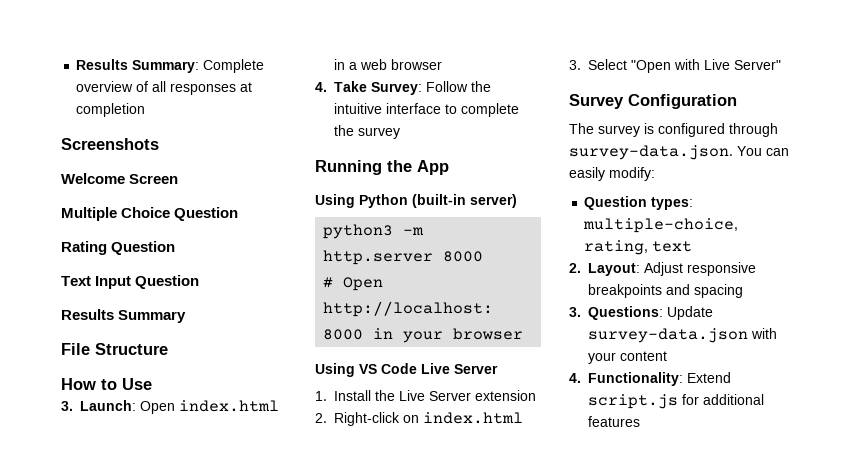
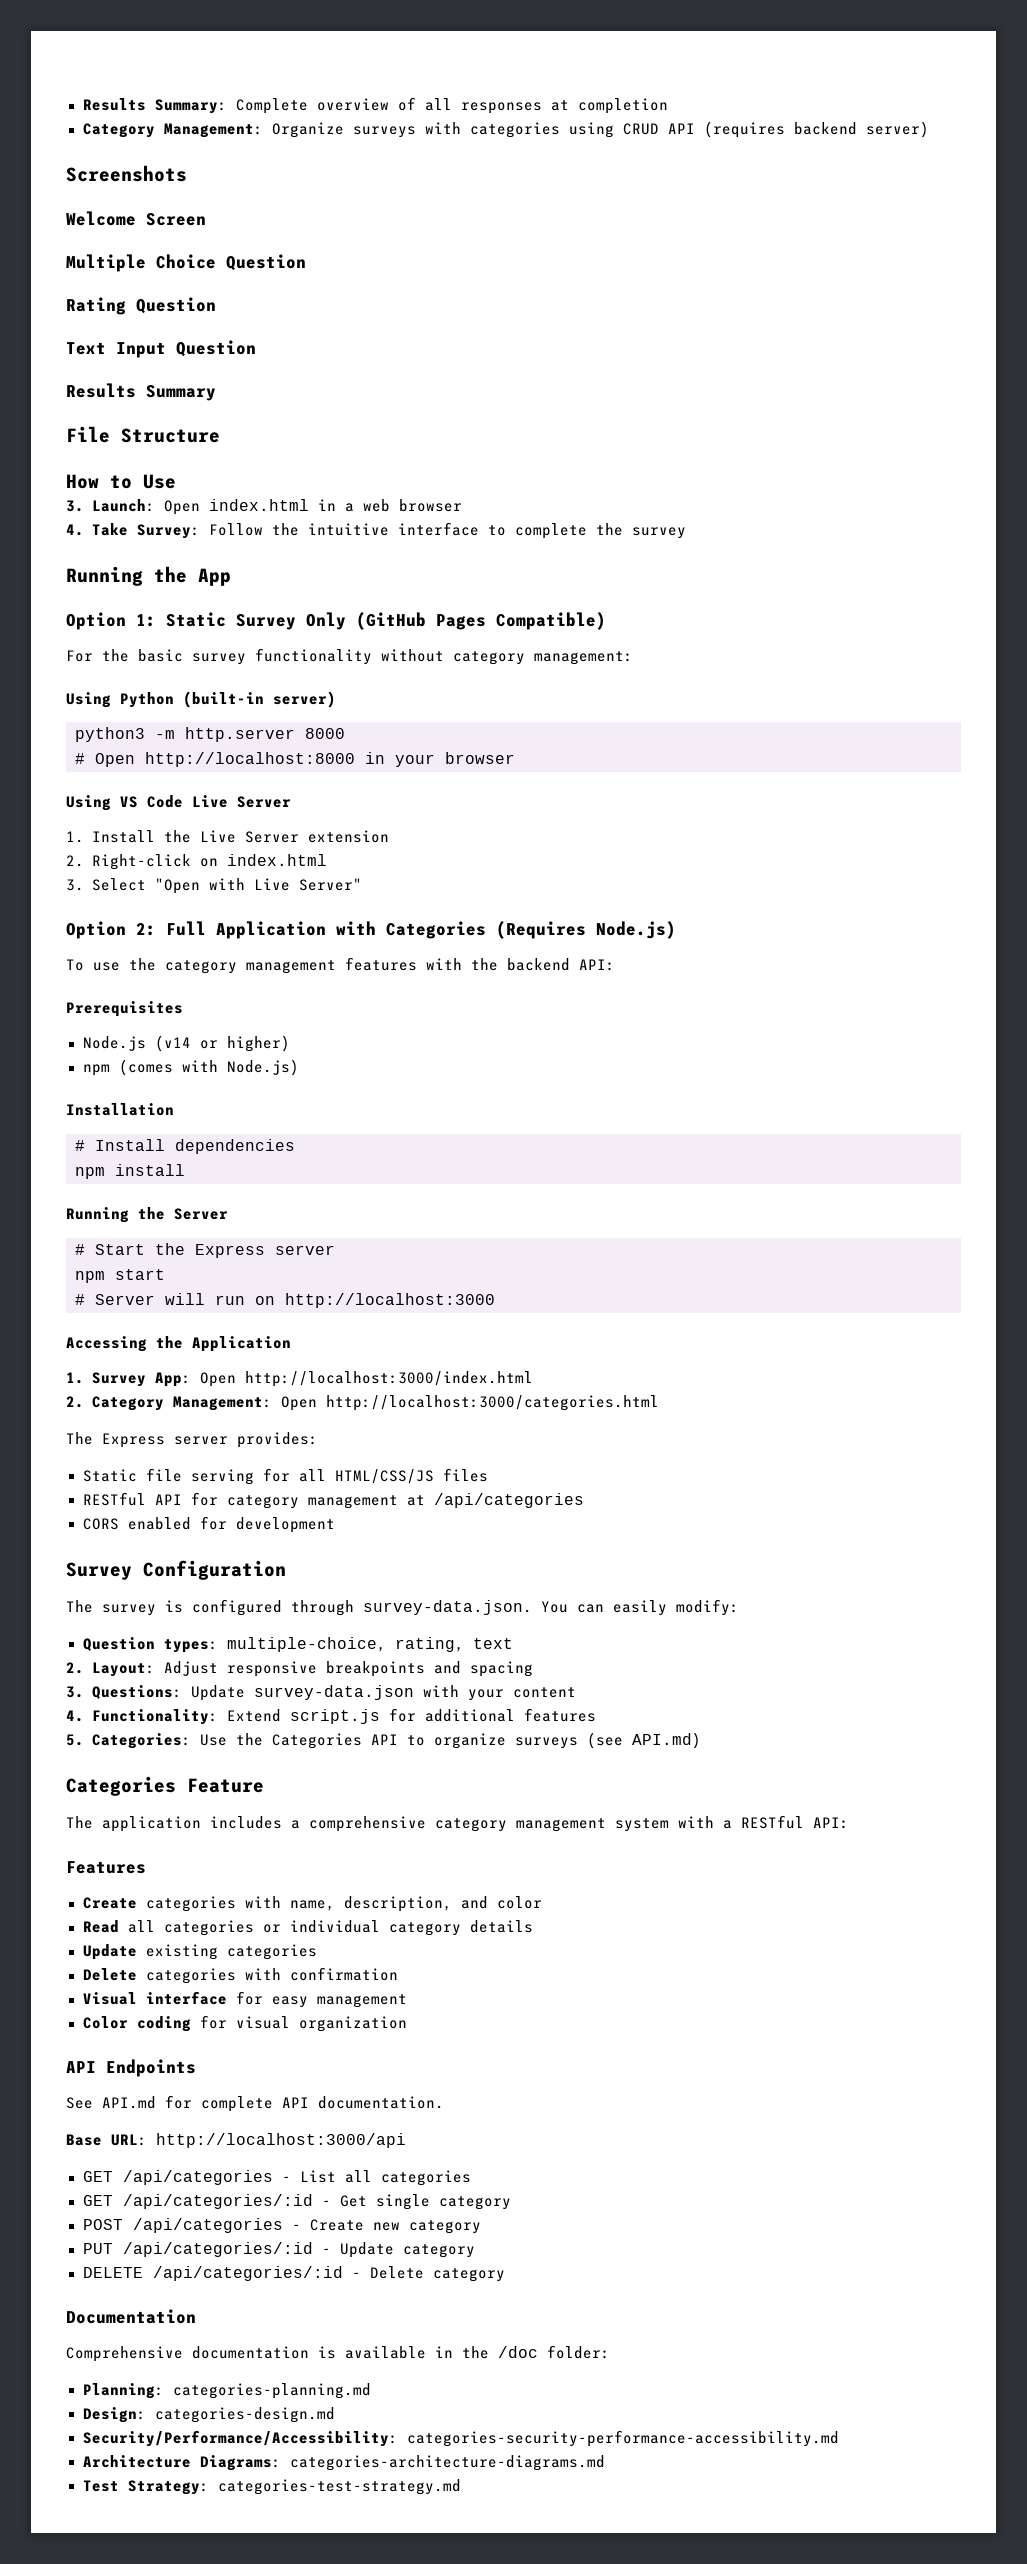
+ Category Management: Organize surveys with categories using CRUD API (requires backend server)
+ Option 1: Static Survey Only (GitHub Pages Compatible)
+ For the basic survey functionality without category management:
+ Option 2: Full Application with Categories (Requires Node.js)
+ To use the category management features with the backend API:
+ Prerequisites
+ Node.js (v14 or higher)
+ npm (comes with Node.js)
+ Installation
+ # Install dependencies
+ npm install
+ Running the Server
+ # Start the Express server
+ npm start
+ # Server will run on http://localhost:3000
+ Accessing the Application
+ 1. Survey App: Open http://localhost:3000/index.html
+ 2. Category Management: Open http://localhost:3000/categories.html
+ The Express server provides:
+ Static file serving for all HTML/CSS/JS files
+ RESTful API for category management at /api/categories
+ CORS enabled for development
+ 5. Categories: Use the Categories API to organize surveys (see API.md)
+ Categories Feature
+ The application includes a comprehensive category management system with a RESTful API:
+ Features
+ Create categories with name, description, and color
+ Read all categories or individual category details
+ Update existing categories
+ Delete categories with confirmation
+ Visual interface for easy management
+ Color coding for visual organization
+ API Endpoints
+ See API.md for complete API documentation.
+ Base URL: http://localhost:3000/api
+ GET /api/categories - List all categories
+ GET /api/categories/:id - Get single category
+ POST /api/categories - Create new category
+ PUT /api/categories/:id - Update category
+ DELETE /api/categories/:id - Delete category
+ Documentation
+ Comprehensive documentation is available in the /doc folder:
+ Planning: categories-planning.md
+ Design: categories-design.md
+ Security/Performance/Accessibility: categories-security-performance-accessibility.md
+ Architecture Diagrams: categories-architecture-diagrams.md
+ Test Strategy: categories-test-strategy.md

